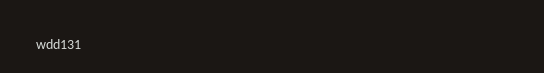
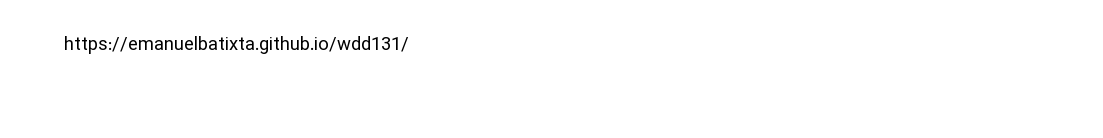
- wdd131
+ https://emanuelbatixta.github.io/wdd131/

